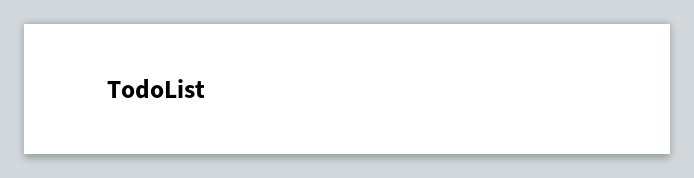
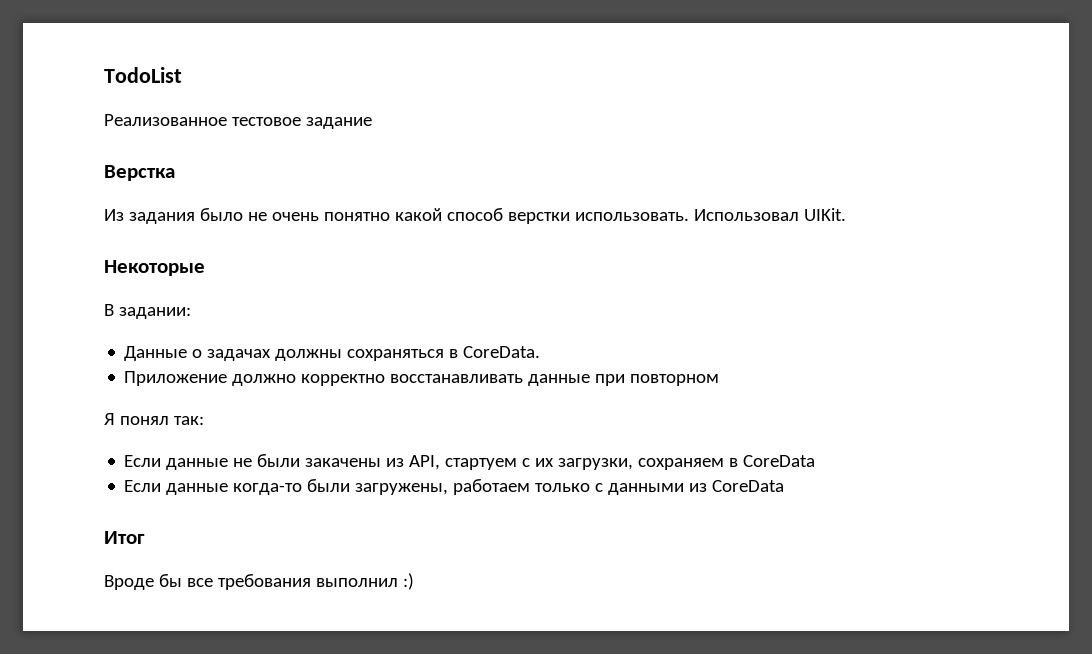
+ Реализованное тестовое задание
+ Верстка
+ Из задания было не очень понятно какой способ верстки использовать. Использовал UIKit.
+ Некоторые
+ В задании:
+ Данные о задачах должны сохраняться в CoreData.
+ Приложение должно корректно восстанавливать данные при повторном
+ Я понял так:
+ Если данные не были закачены из API, стартуем с их загрузки, сохраняем в CoreData
+ Если данные когда-то были загружены, работаем только с данными из CoreData
+ Итог
+ Вроде бы все требования выполнил :)

